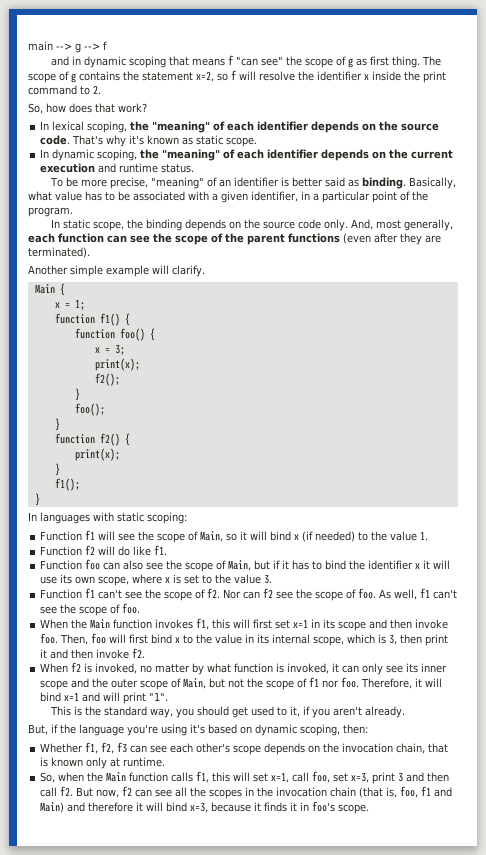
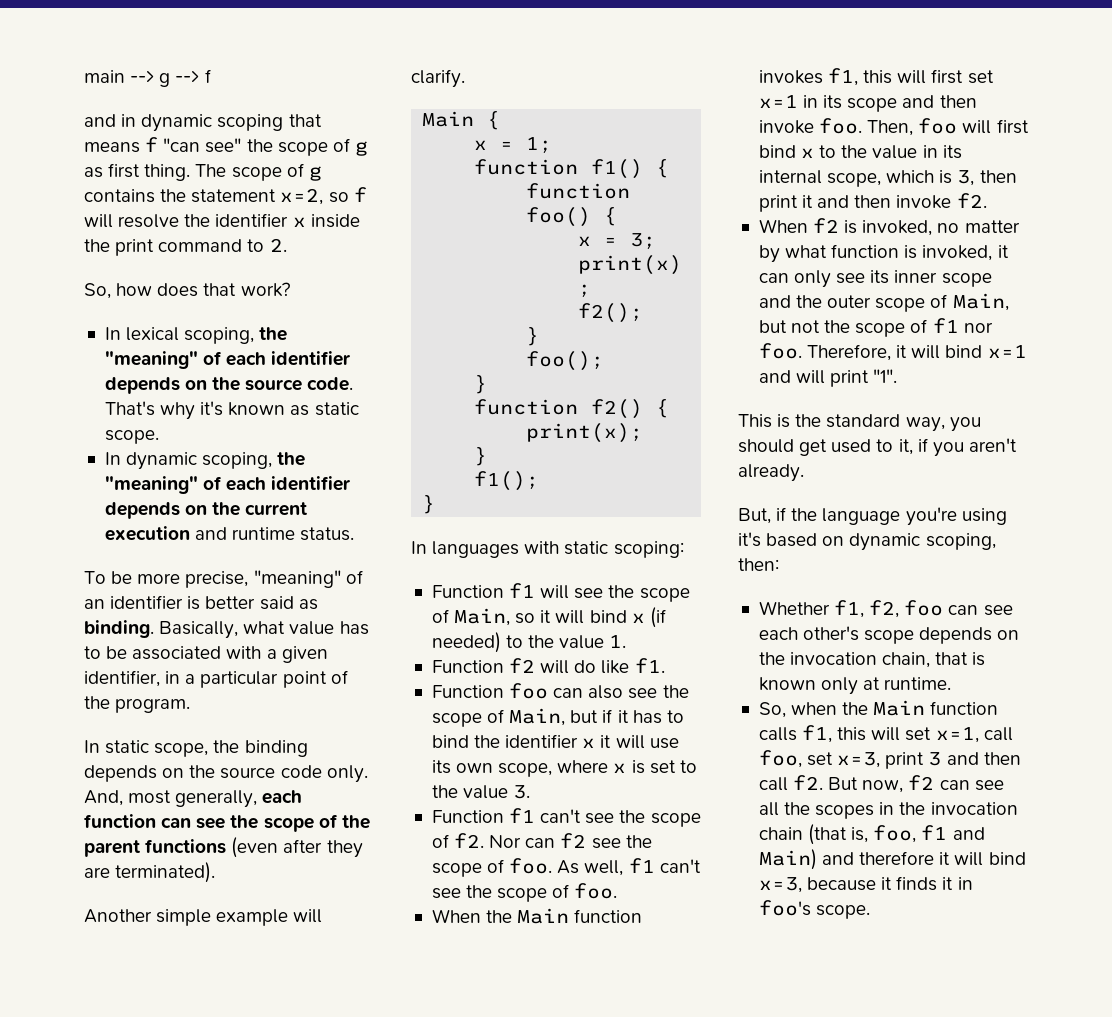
- Whether f1, f2, f3 can see each other's scope depends on the invocation chain, that is known only at runtime.
+ Whether f1, f2, foo can see each other's scope depends on the invocation chain, that is known only at runtime.

